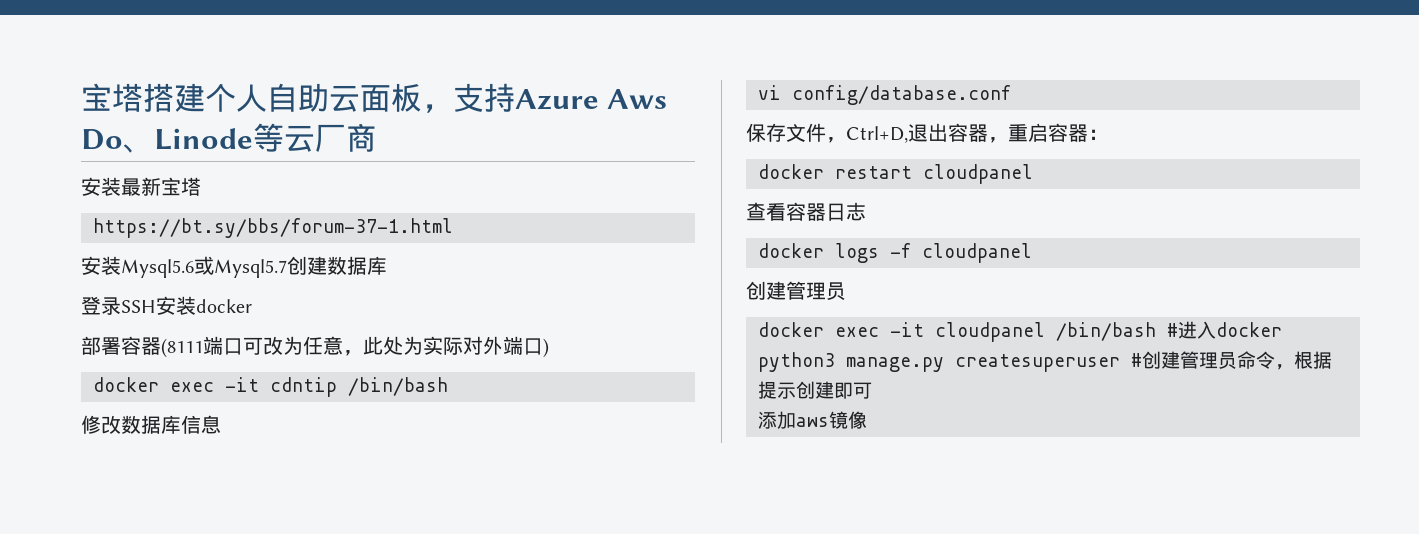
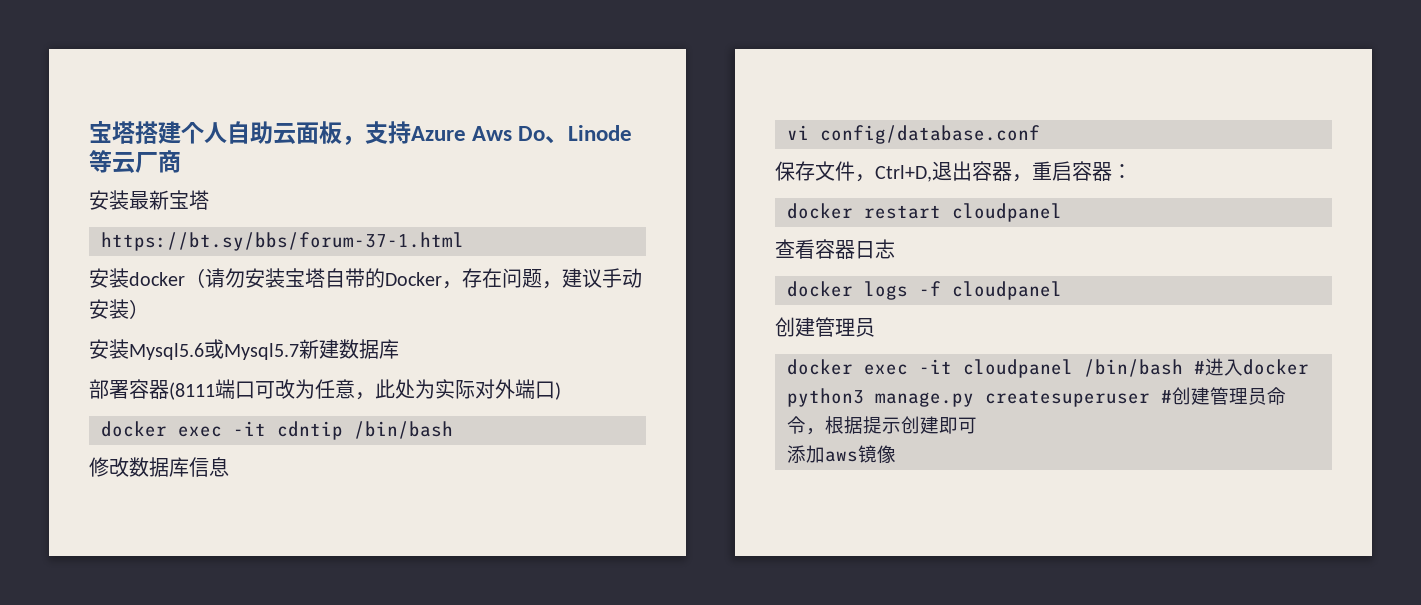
+ 安装docker（请勿安装宝塔自带的Docker，存在问题，建议手动安装）
- 安装Mysql5.6或Mysql5.7创建数据库
+ 安装Mysql5.6或Mysql5.7新建数据库
- 登录SSH安装docker

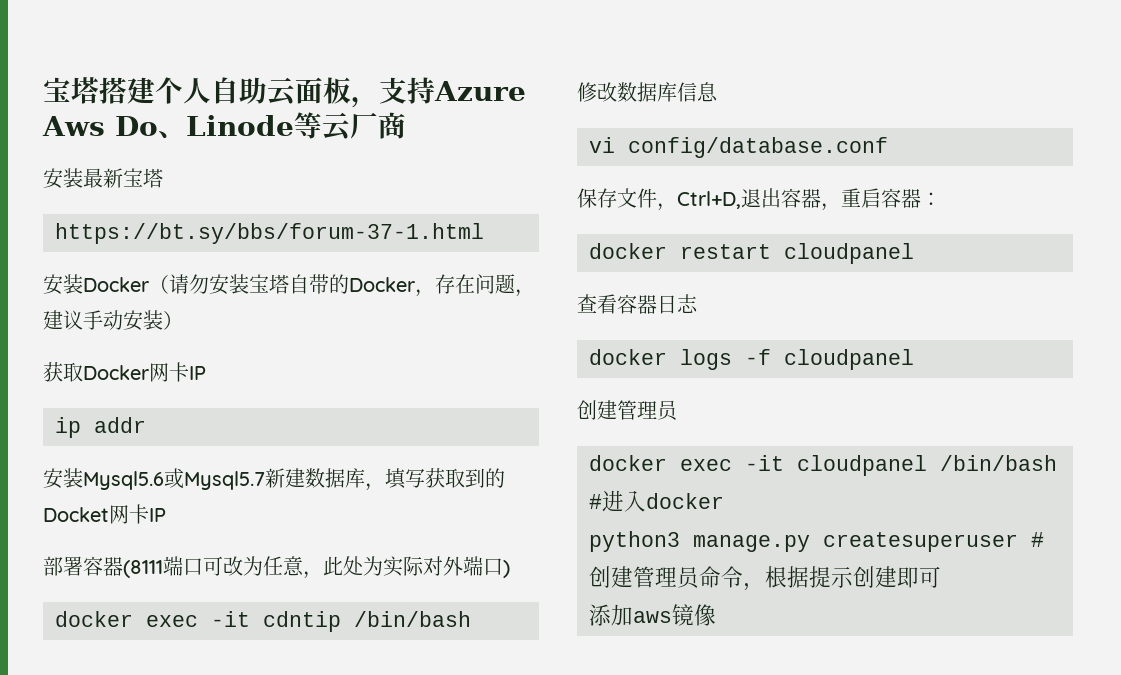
- 安装docker（请勿安装宝塔自带的Docker，存在问题，建议手动安装）
+ 安装Docker（请勿安装宝塔自带的Docker，存在问题，建议手动安装）
+ 获取Docker网卡IP
+ ip addr
- 安装Mysql5.6或Mysql5.7新建数据库
+ 安装Mysql5.6或Mysql5.7新建数据库，填写获取到的Docket网卡IP

